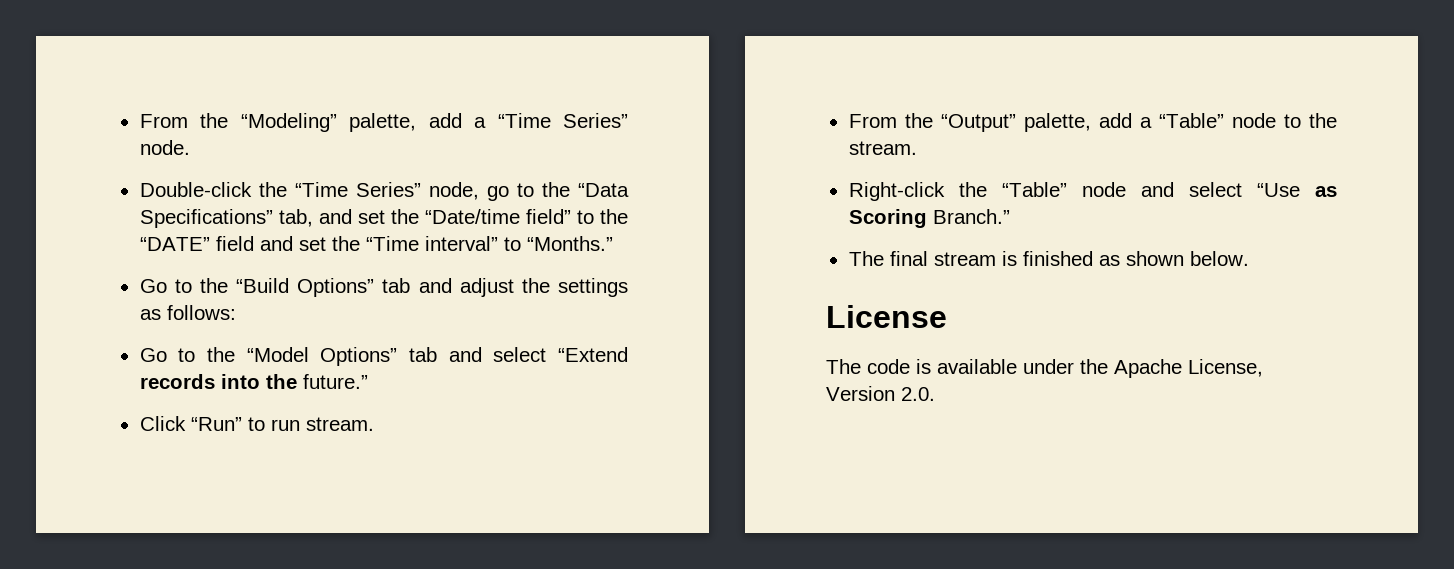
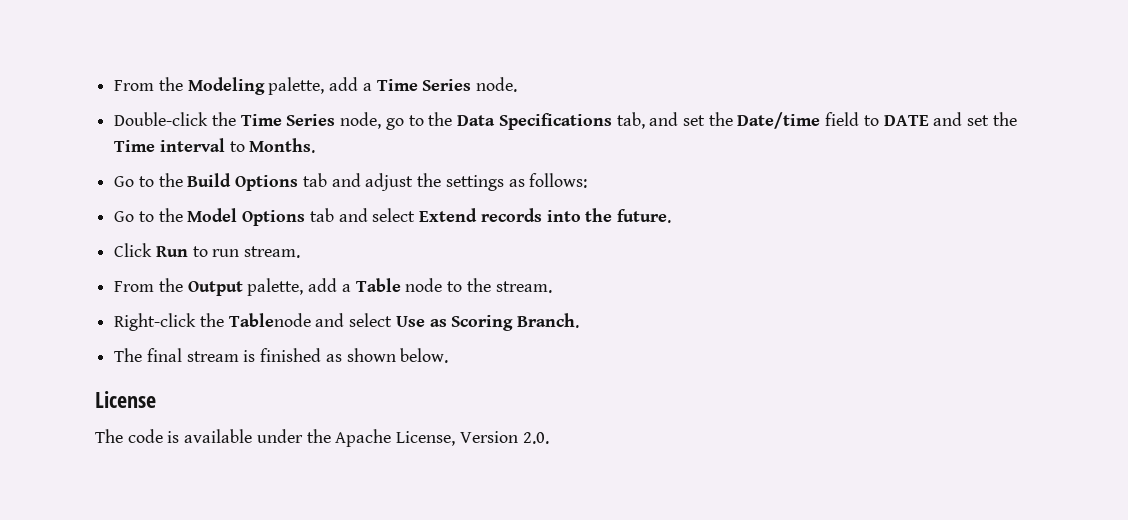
- From the “Modeling” palette, add a “Time Series” node.
+ From the Modeling palette, add a Time Series node.
- Double-click the “Time Series” node, go to the “Data Specifications” tab, and set the “Date/time field” to the “DATE” field and set the “Time interval” to “Months.”
- Go to the “Build Options” tab and adjust the settings as follows:
+ Double-click the Time Series node, go to the Data Specifications tab, and set the Date/time field to DATE and set the Time interval to Months.
+ Go to the Build Options tab and adjust the settings as follows:
- Go to the “Model Options” tab and select “Extend records into the future.”
+ Go to the Model Options tab and select Extend records into the future.
- Click “Run” to run stream.
+ Click Run to run stream.
- From the “Output” palette, add a “Table” node to the stream.
+ From the Output palette, add a Table node to the stream.
- Right-click the “Table” node and select “Use as Scoring Branch.”
+ Right-click the Tablenode and select Use as Scoring Branch.

